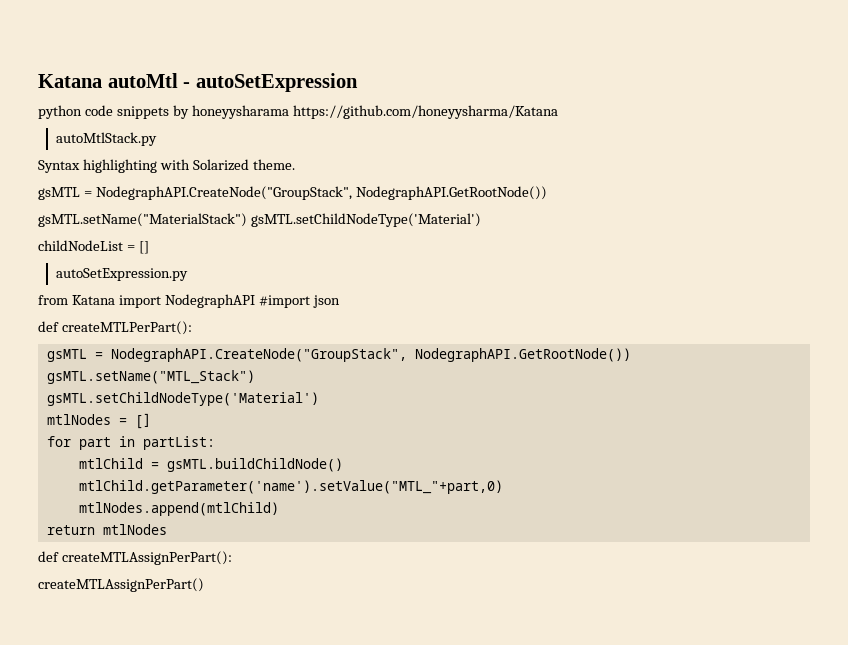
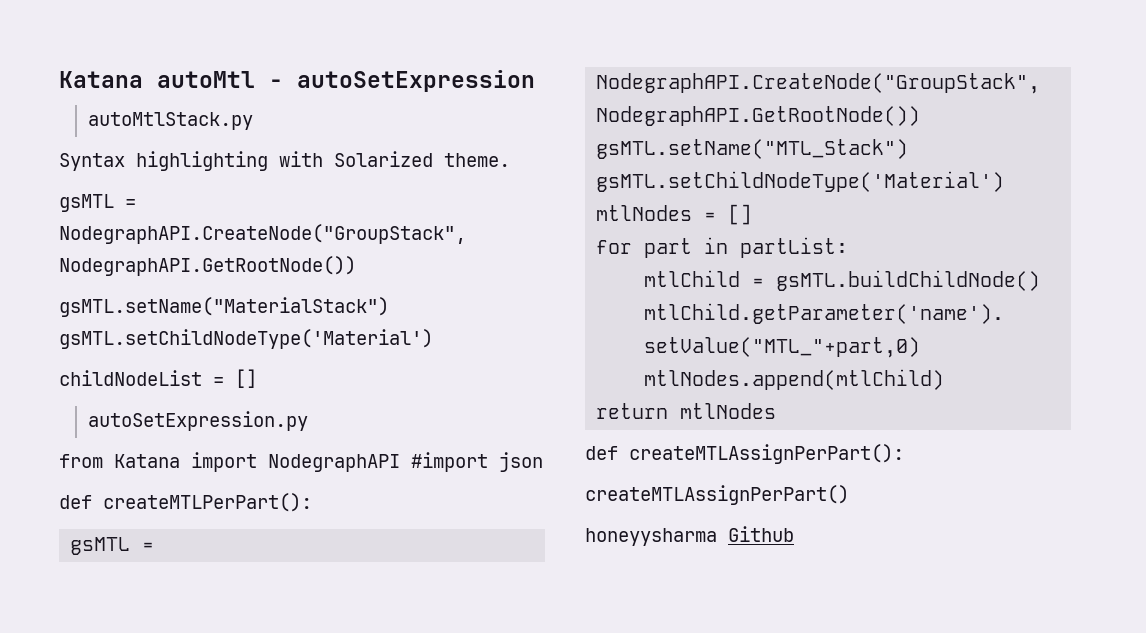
- python code snippets by honeyysharama https://github.com/honeyysharma/Katana
+ honeyysharma Github

